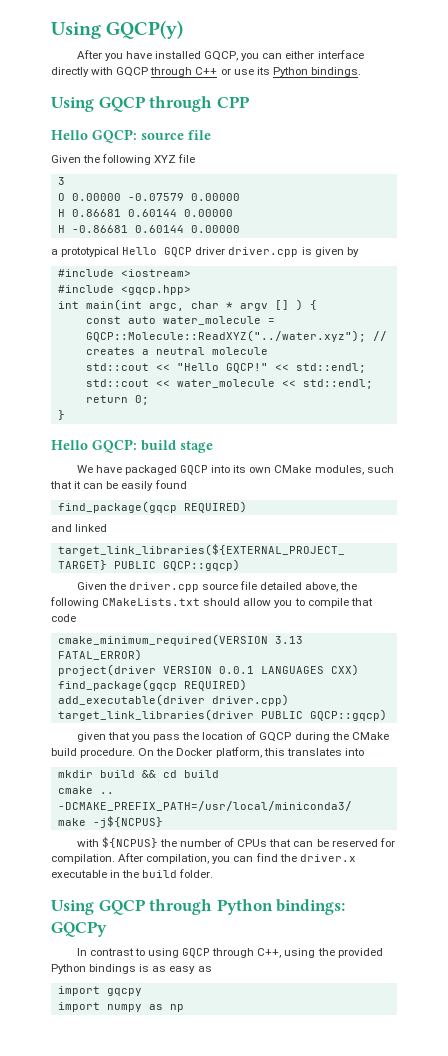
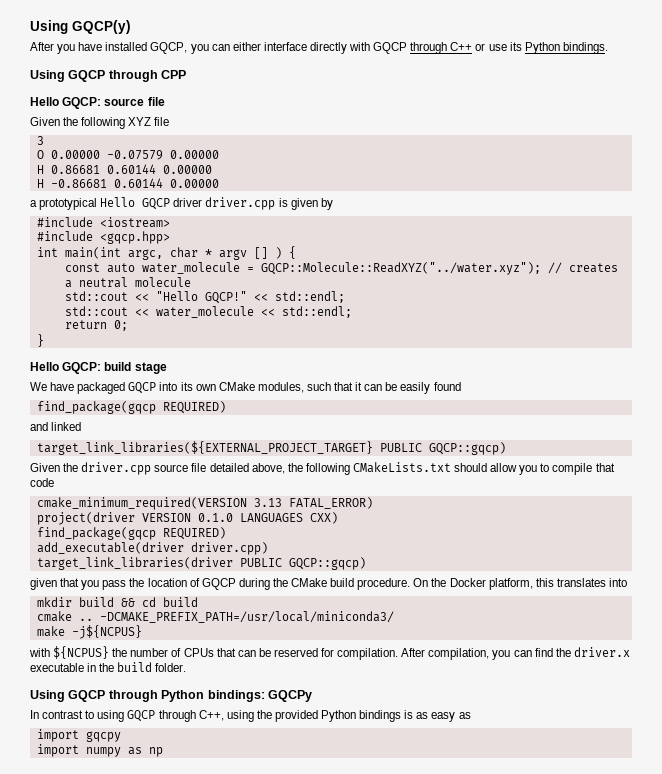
- project(driver VERSION 0.0.1 LANGUAGES CXX)
+ project(driver VERSION 0.1.0 LANGUAGES CXX)

